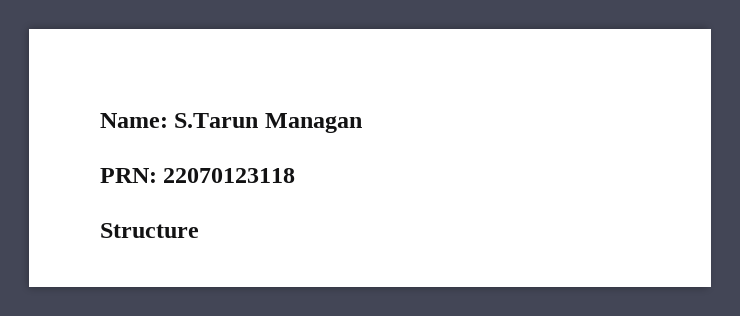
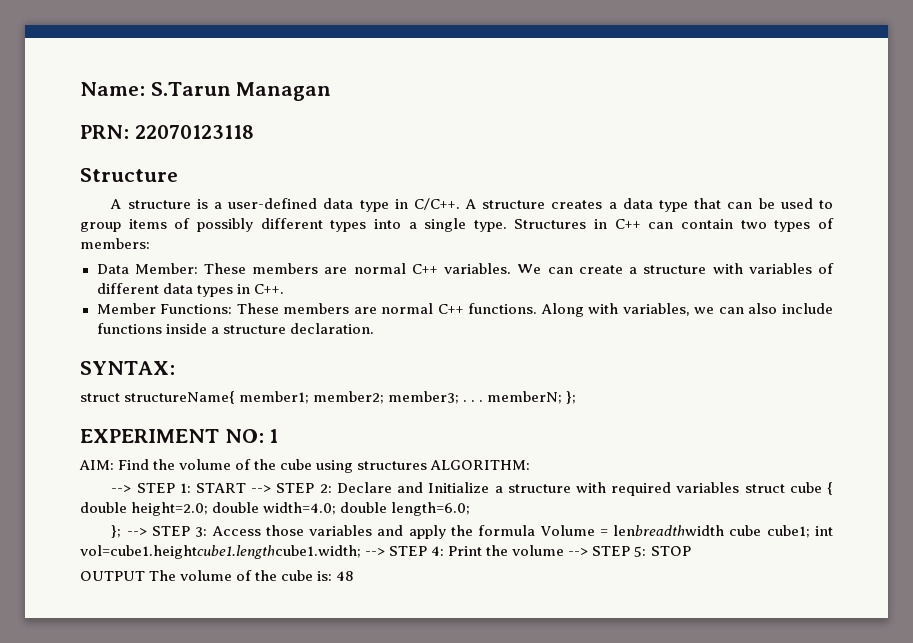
+ A structure is a user-defined data type in C/C++. A structure creates a data type that can be used to group items of possibly different types into a single type. Structures in C++ can contain two types of members:
+ Data Member: These members are normal C++ variables. We can create a structure with variables of different data types in C++.
+ Member Functions: These members are normal C++ functions. Along with variables, we can also include functions inside a structure declaration.
+ SYNTAX:
+ struct structureName{ member1; member2; member3; . . . memberN; };
+ EXPERIMENT NO: 1
+ AIM: Find the volume of the cube using structures ALGORITHM:
+ --> STEP 1: START --> STEP 2: Declare and Initialize a structure with required variables struct cube { double height=2.0; double width=4.0; double length=6.0;
+ }; --> STEP 3: Access those variables and apply the formula Volume = lenbreadthwidth cube cube1; int vol=cube1.heightcube1.lengthcube1.width; --> STEP 4: Print the volume --> STEP 5: STOP
+ OUTPUT The volume of the cube is: 48

